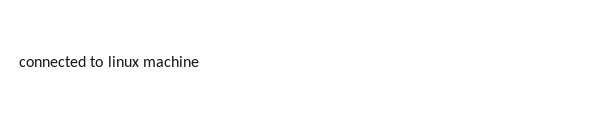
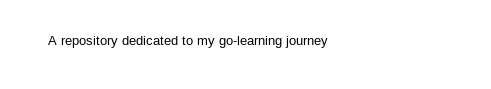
- connected to linux machine
+ A repository dedicated to my go-learning journey

